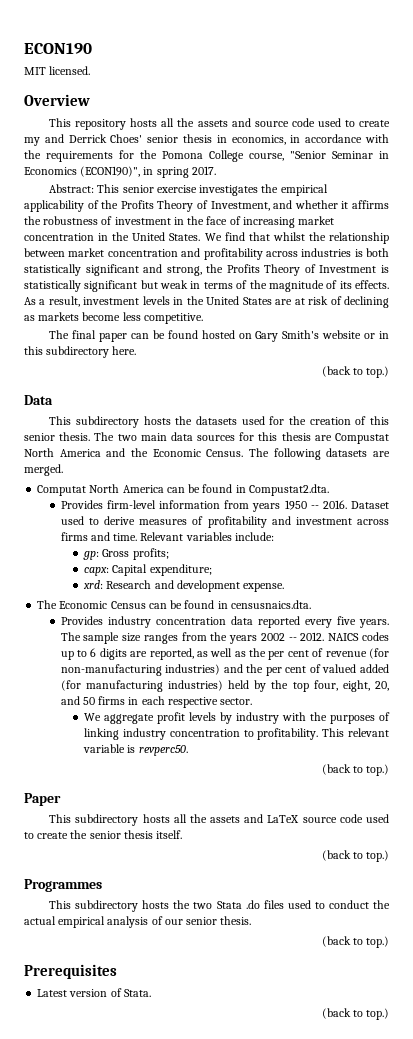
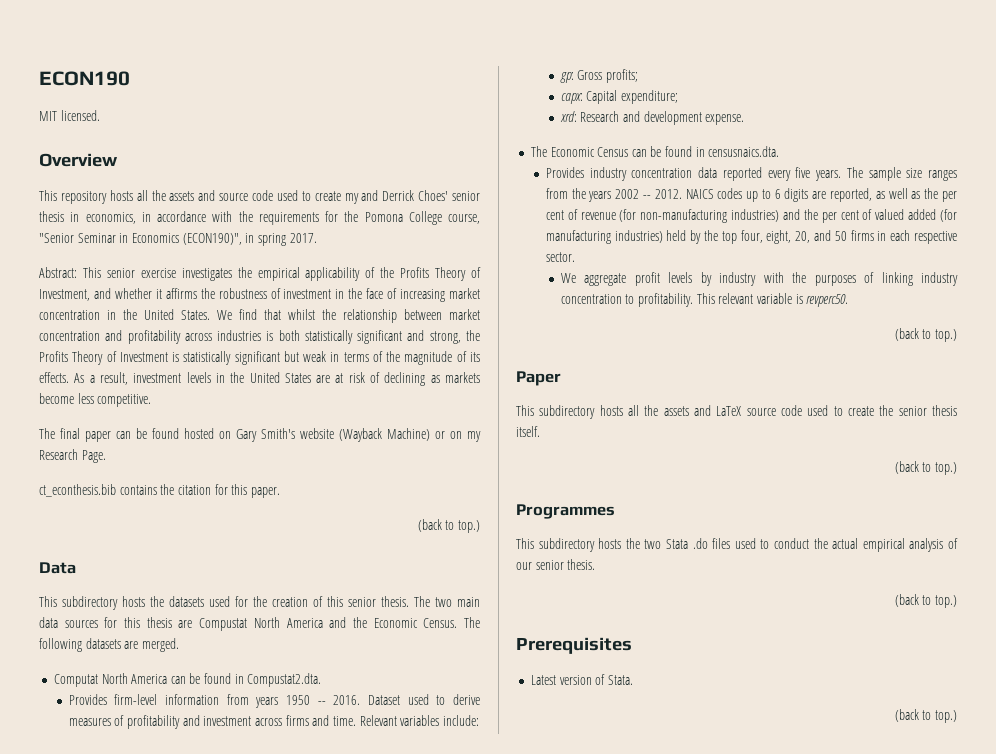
- The final paper can be found hosted on Gary Smith's website or in this subdirectory here.
+ The final paper can be found hosted on Gary Smith's website (Wayback Machine) or on my Research Page.
+ ct_econthesis.bib contains the citation for this paper.

